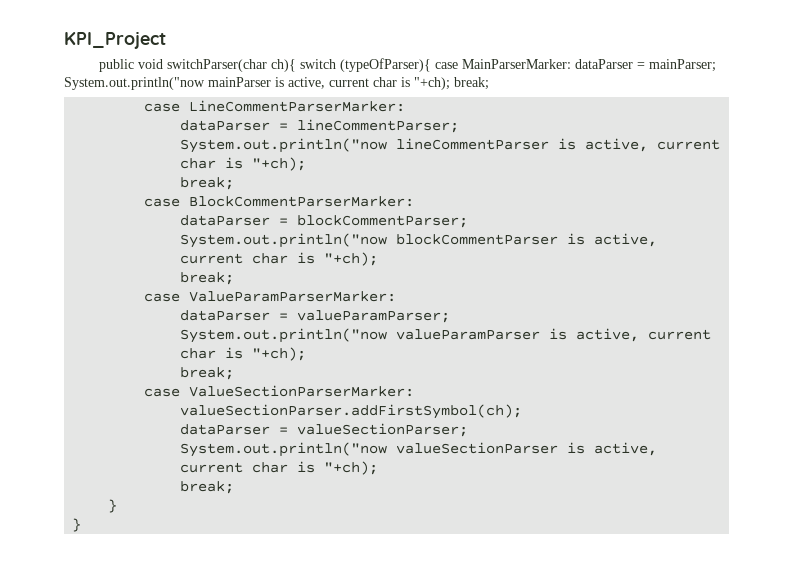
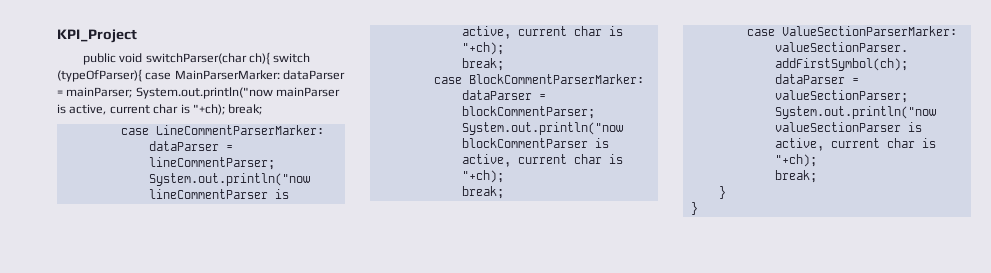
- case ValueParamParserMarker:
- dataParser = valueParamParser;
- System.out.println("now valueParamParser is active, current char is "+ch);
- break;

